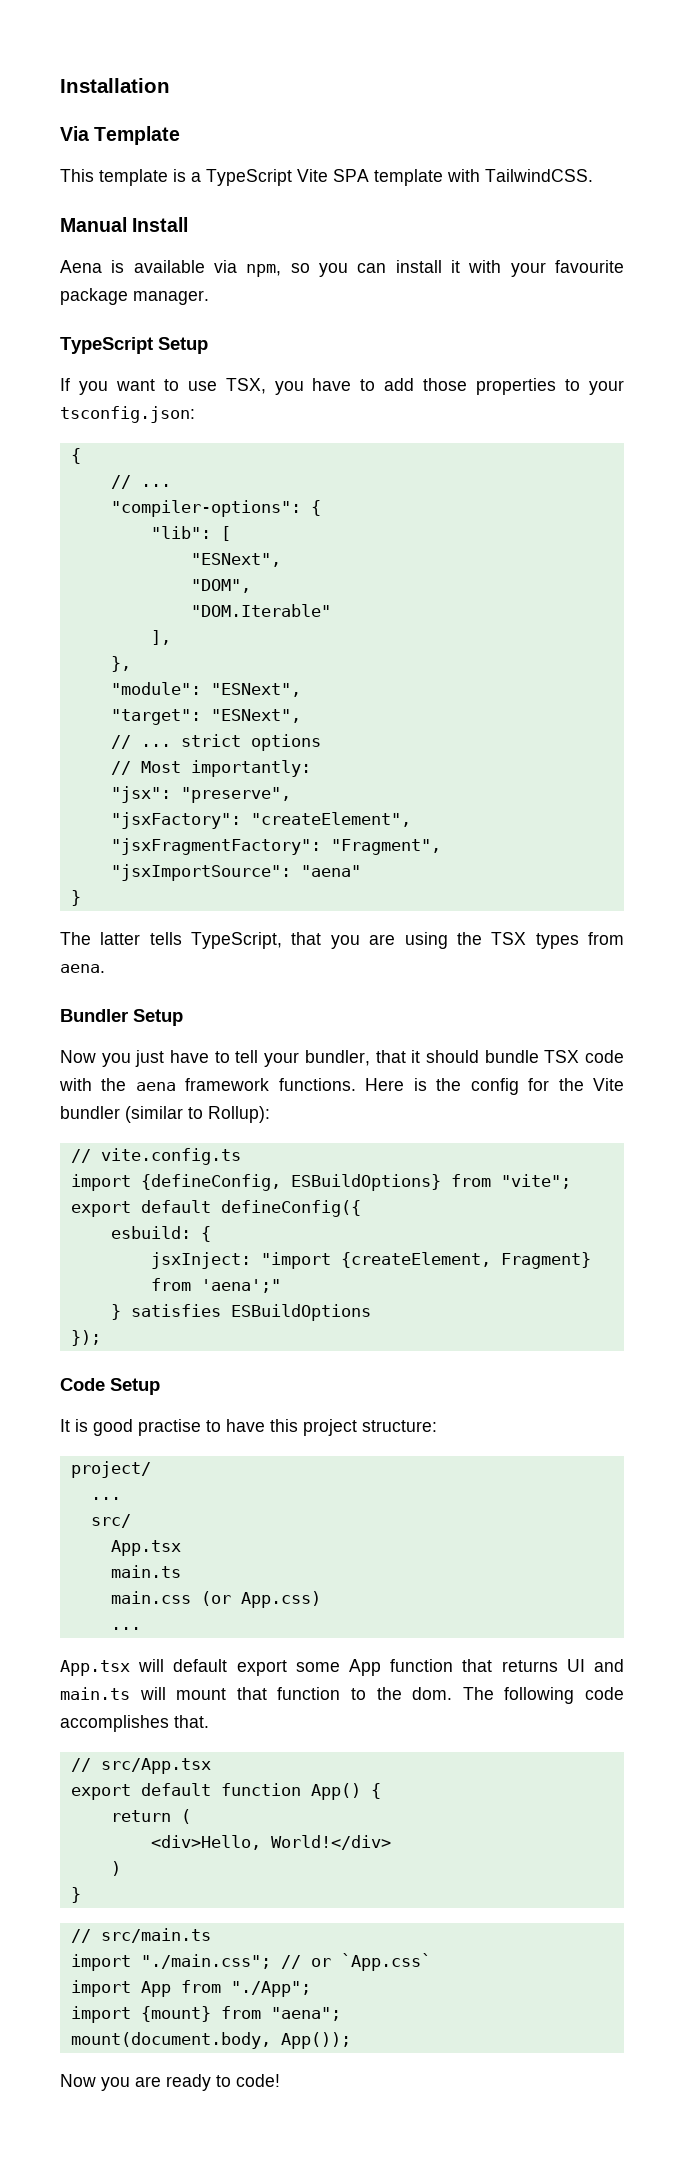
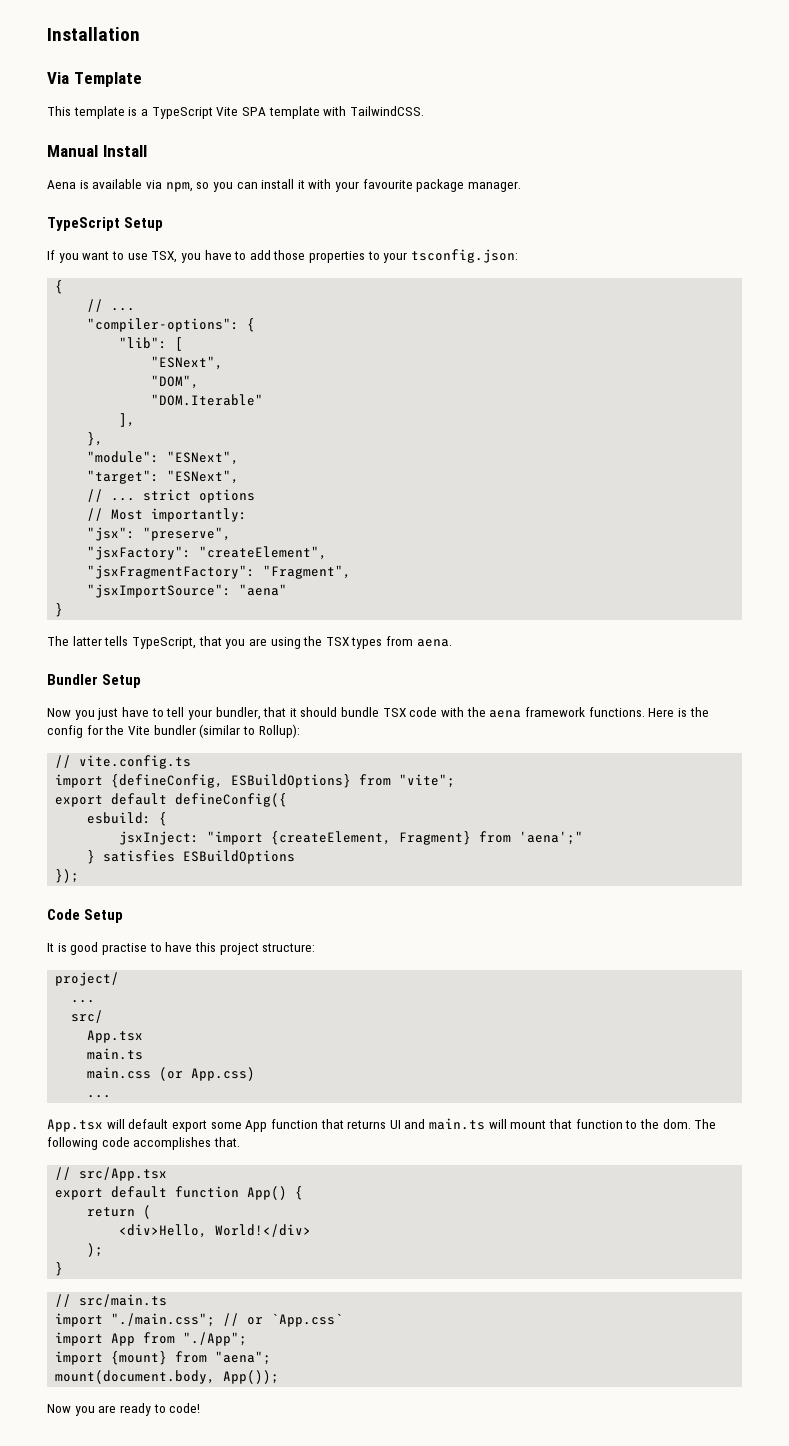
- )
+ );

